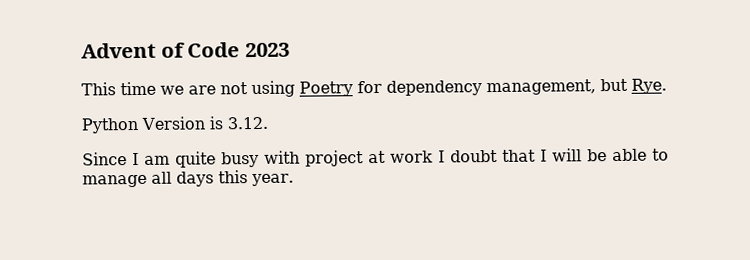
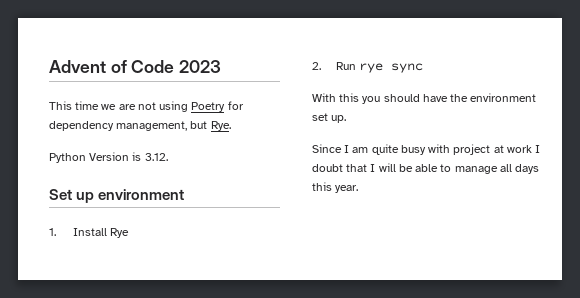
+ Set up environment
+ 1. Install Rye
+ 2. Run rye sync
+ With this you should have the environment set up.

